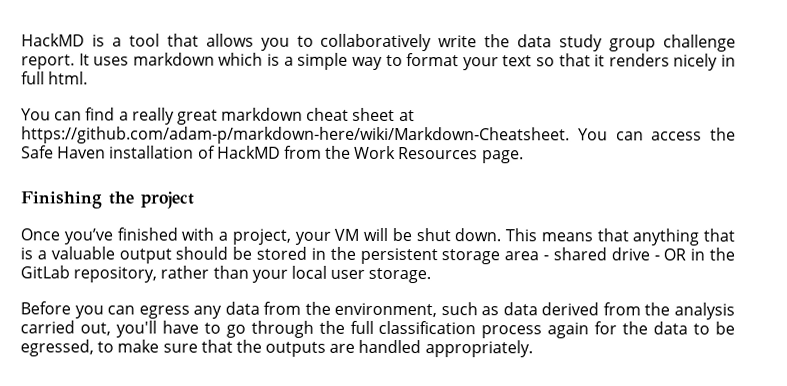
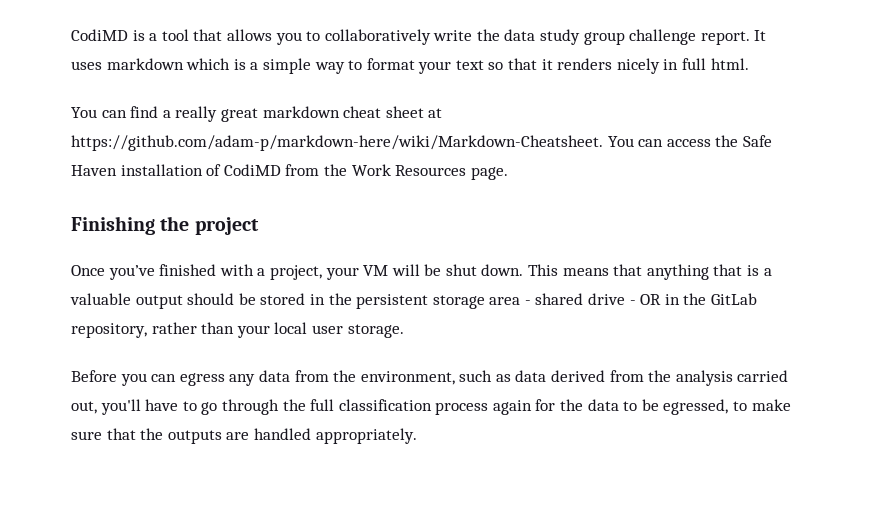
- HackMD is a tool that allows you to collaboratively write the data study group challenge report.
+ CodiMD is a tool that allows you to collaboratively write the data study group challenge report.
- You can find a really great markdown cheat sheet at https://github.com/adam-p/markdown-here/wiki/Markdown-Cheatsheet. You can access the Safe Haven installation of HackMD from the Work Resources page.
+ You can find a really great markdown cheat sheet at https://github.com/adam-p/markdown-here/wiki/Markdown-Cheatsheet. You can access the Safe Haven installation of CodiMD from the Work Resources page.

